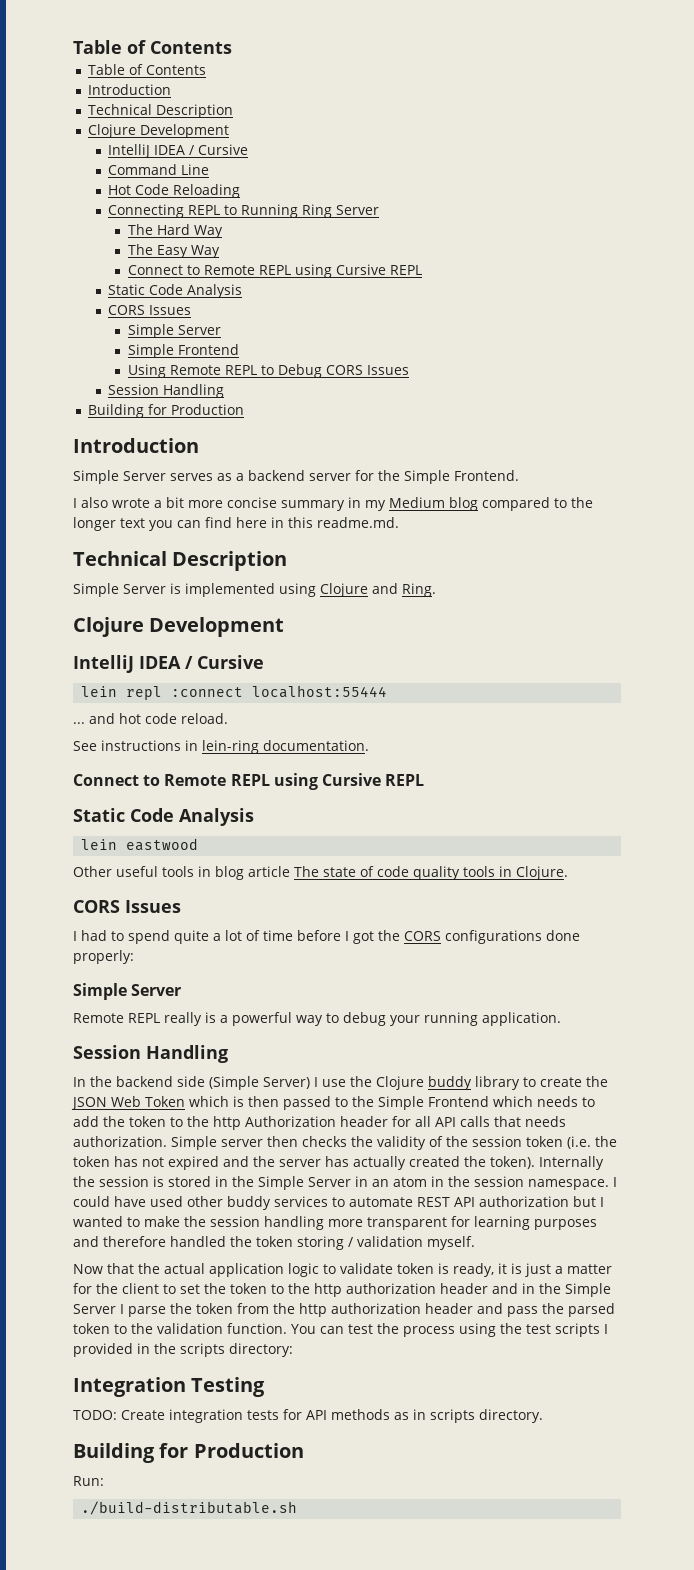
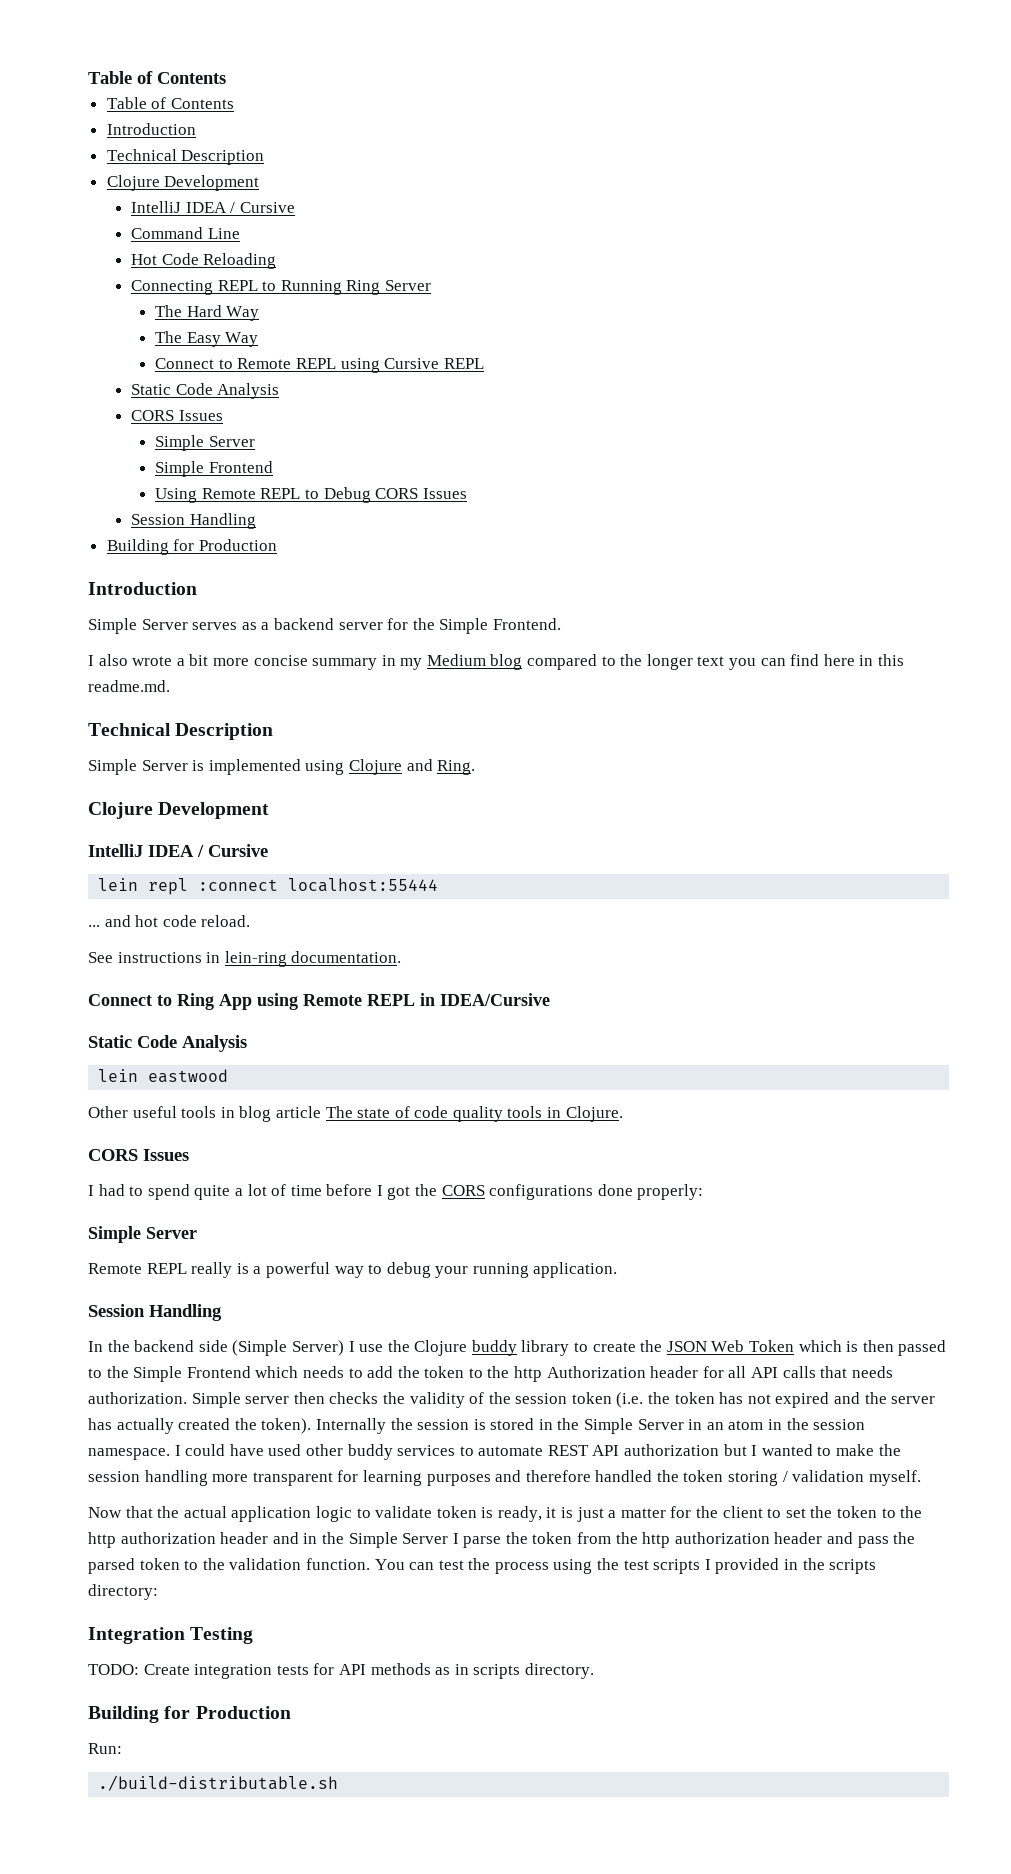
  See instructions in lein-ring documentation.
- Connect to Remote REPL using Cursive REPL
+ Connect to Ring App using Remote REPL in IDEA/Cursive

